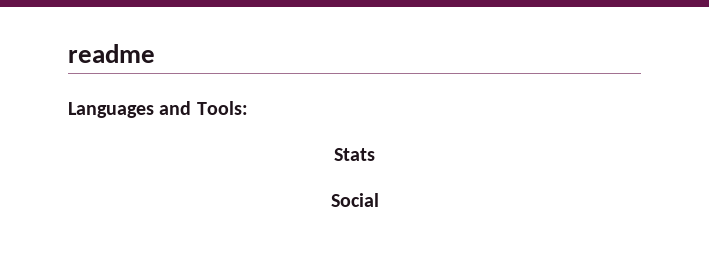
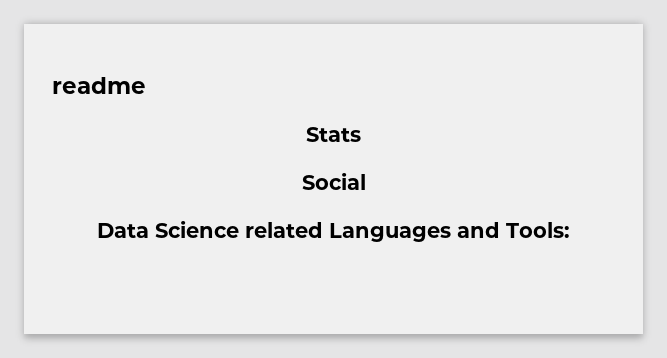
- Languages and Tools:
+ Data Science related Languages and Tools:

